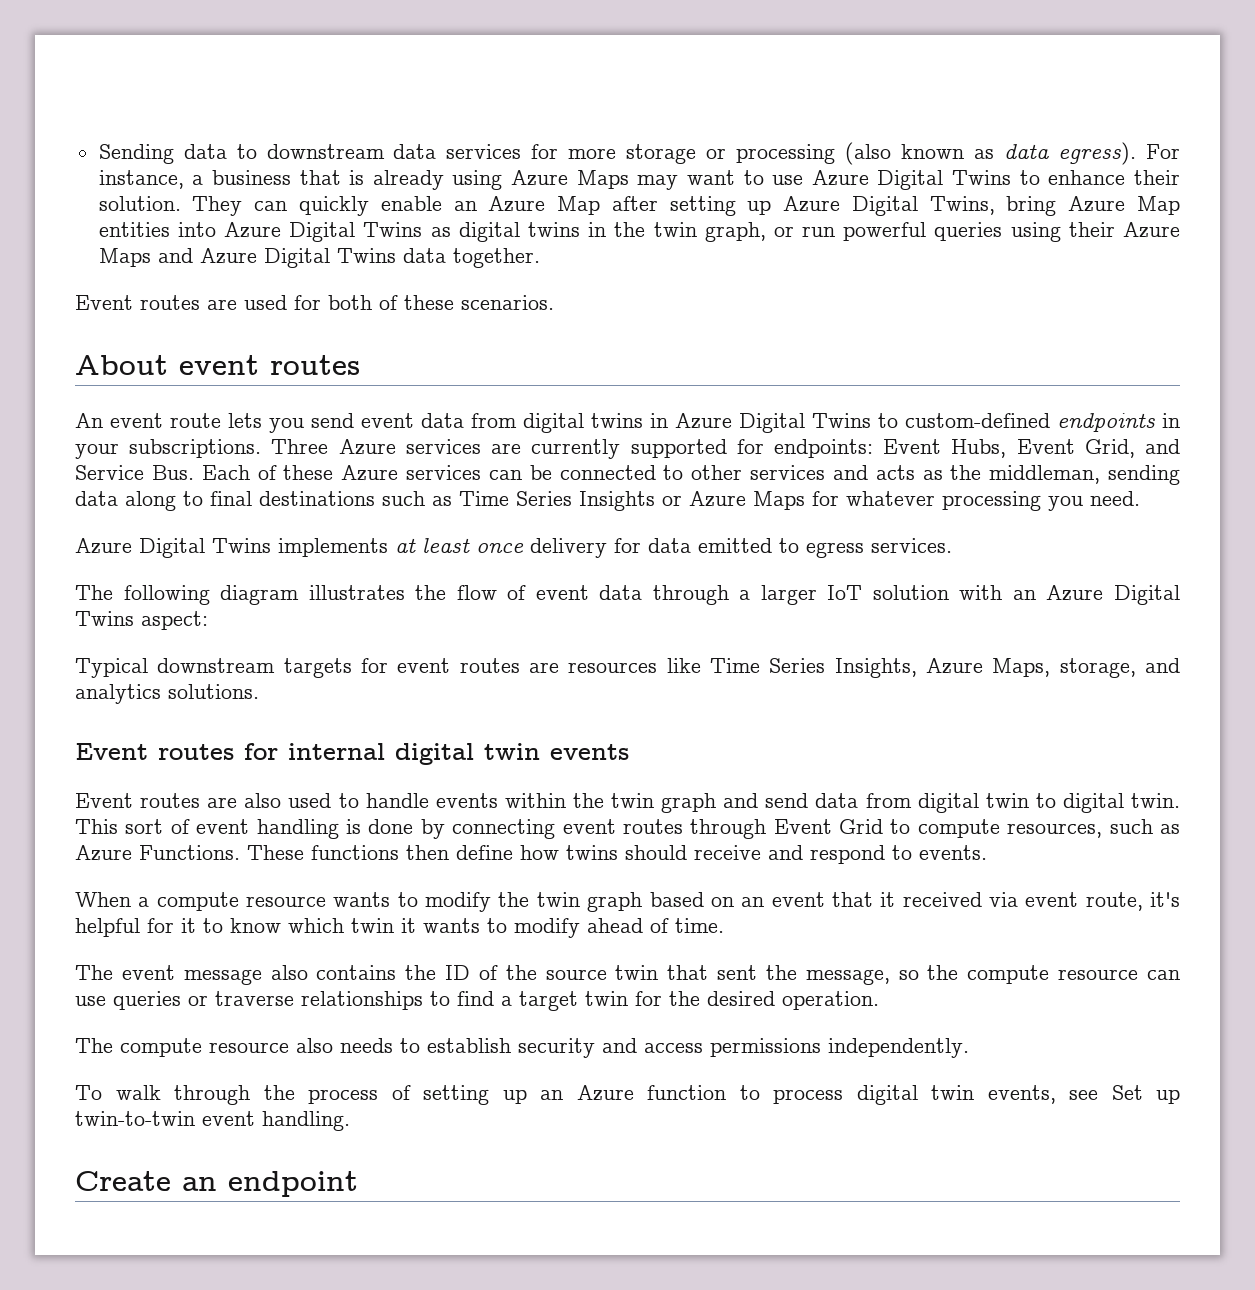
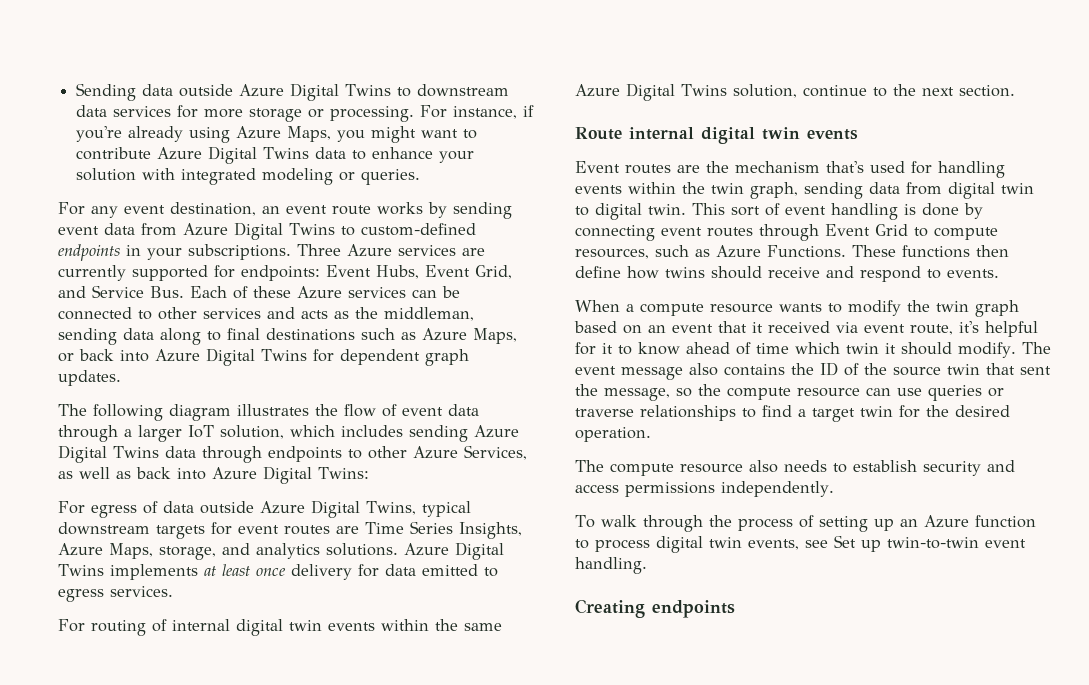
- Sending data to downstream data services for more storage or processing (also known as data egress). For instance, a business that is already using Azure Maps may want to use Azure Digital Twins to enhance their solution. They can quickly enable an Azure Map after setting up Azure Digital Twins, bring Azure Map entities into Azure Digital Twins as digital twins in the twin graph, or run powerful queries using their Azure Maps and Azure Digital Twins data together.
- Event routes are used for both of these scenarios.
- About event routes
- An event route lets you send event data from digital twins in Azure Digital Twins to custom-defined endpoints in your subscriptions.
+ Sending data outside Azure Digital Twins to downstream data services for more storage or processing. For instance, if you're already using Azure Maps, you might want to contribute Azure Digital Twins data to enhance your solution with integrated modeling or queries.
+ For any event destination, an event route works by sending event data from Azure Digital Twins to custom-defined endpoints in your subscriptions.
- Three Azure services are currently supported for endpoints: Event Hubs, Event Grid, and Service Bus. Each of these Azure services can be connected to other services and acts as the middleman, sending data along to final destinations such as Time Series Insights or Azure Maps for whatever processing you need.
- Azure Digital Twins implements at least once delivery for data emitted to egress services.
+ Three Azure services are currently supported for endpoints: Event Hubs, Event Grid, and Service Bus. Each of these Azure services can be connected to other services and acts as the middleman, sending data along to final destinations such as Azure Maps, or back into Azure Digital Twins for dependent graph updates.
+ The following diagram illustrates the flow of event data through a larger IoT solution, which includes sending Azure Digital Twins data through endpoints to other Azure Services, as well as back into Azure Digital Twins:
+ For egress of data outside Azure Digital Twins, typical downstream targets for event routes are Time Series Insights, Azure Maps, storage, and analytics solutions. Azure Digital Twins implements at least once delivery for data emitted to egress services.
- The following diagram illustrates the flow of event data through a larger IoT solution with an Azure Digital Twins aspect:
- Typical downstream targets for event routes are resources like Time Series Insights, Azure Maps, storage, and analytics solutions.
- Event routes for internal digital twin events
+ For routing of internal digital twin events within the same Azure Digital Twins solution, continue to the next section.
+ Route internal digital twin events
- Event routes are also used to handle events within the twin graph and send data from digital twin to digital twin.
+ Event routes are the mechanism that's used for handling events within the twin graph, sending data from digital twin to digital twin.
- When a compute resource wants to modify the twin graph based on an event that it received via event route, it's helpful for it to know which twin it wants to modify ahead of time.
- The event message also contains the ID of the source twin that sent the message, so the compute resource can use queries or traverse relationships to find a target twin for the desired operation.
+ When a compute resource wants to modify the twin graph based on an event that it received via event route, it's helpful for it to know ahead of time which twin it should modify. The event message also contains the ID of the source twin that sent the message, so the compute resource can use queries or traverse relationships to find a target twin for the desired operation.
- Create an endpoint
+ Creating endpoints

